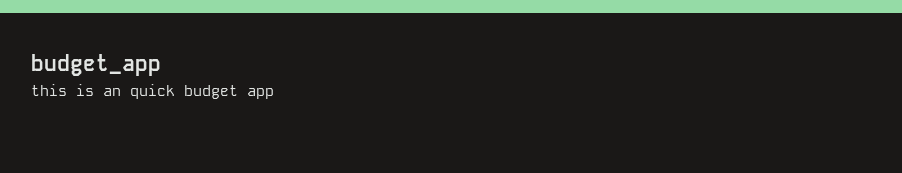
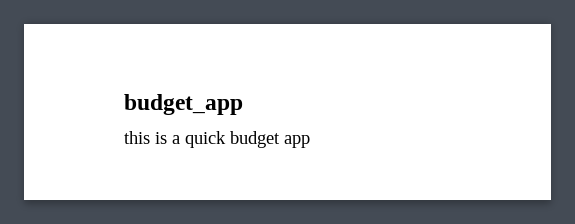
- this is an quick budget app
+ this is a quick budget app

